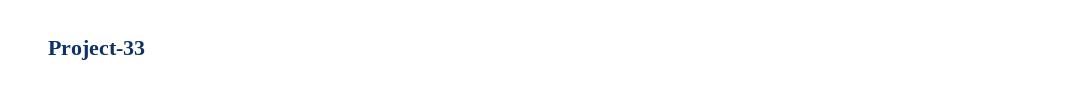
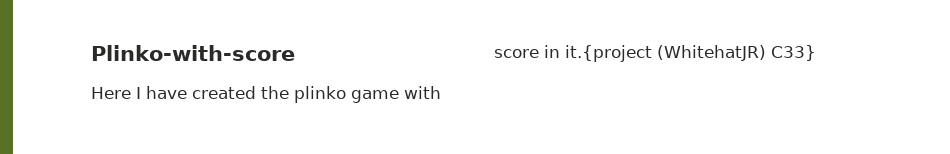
- Project-33
+ Plinko-with-score
+ Here I have created the plinko game with score in it.{project (WhitehatJR) C33}

